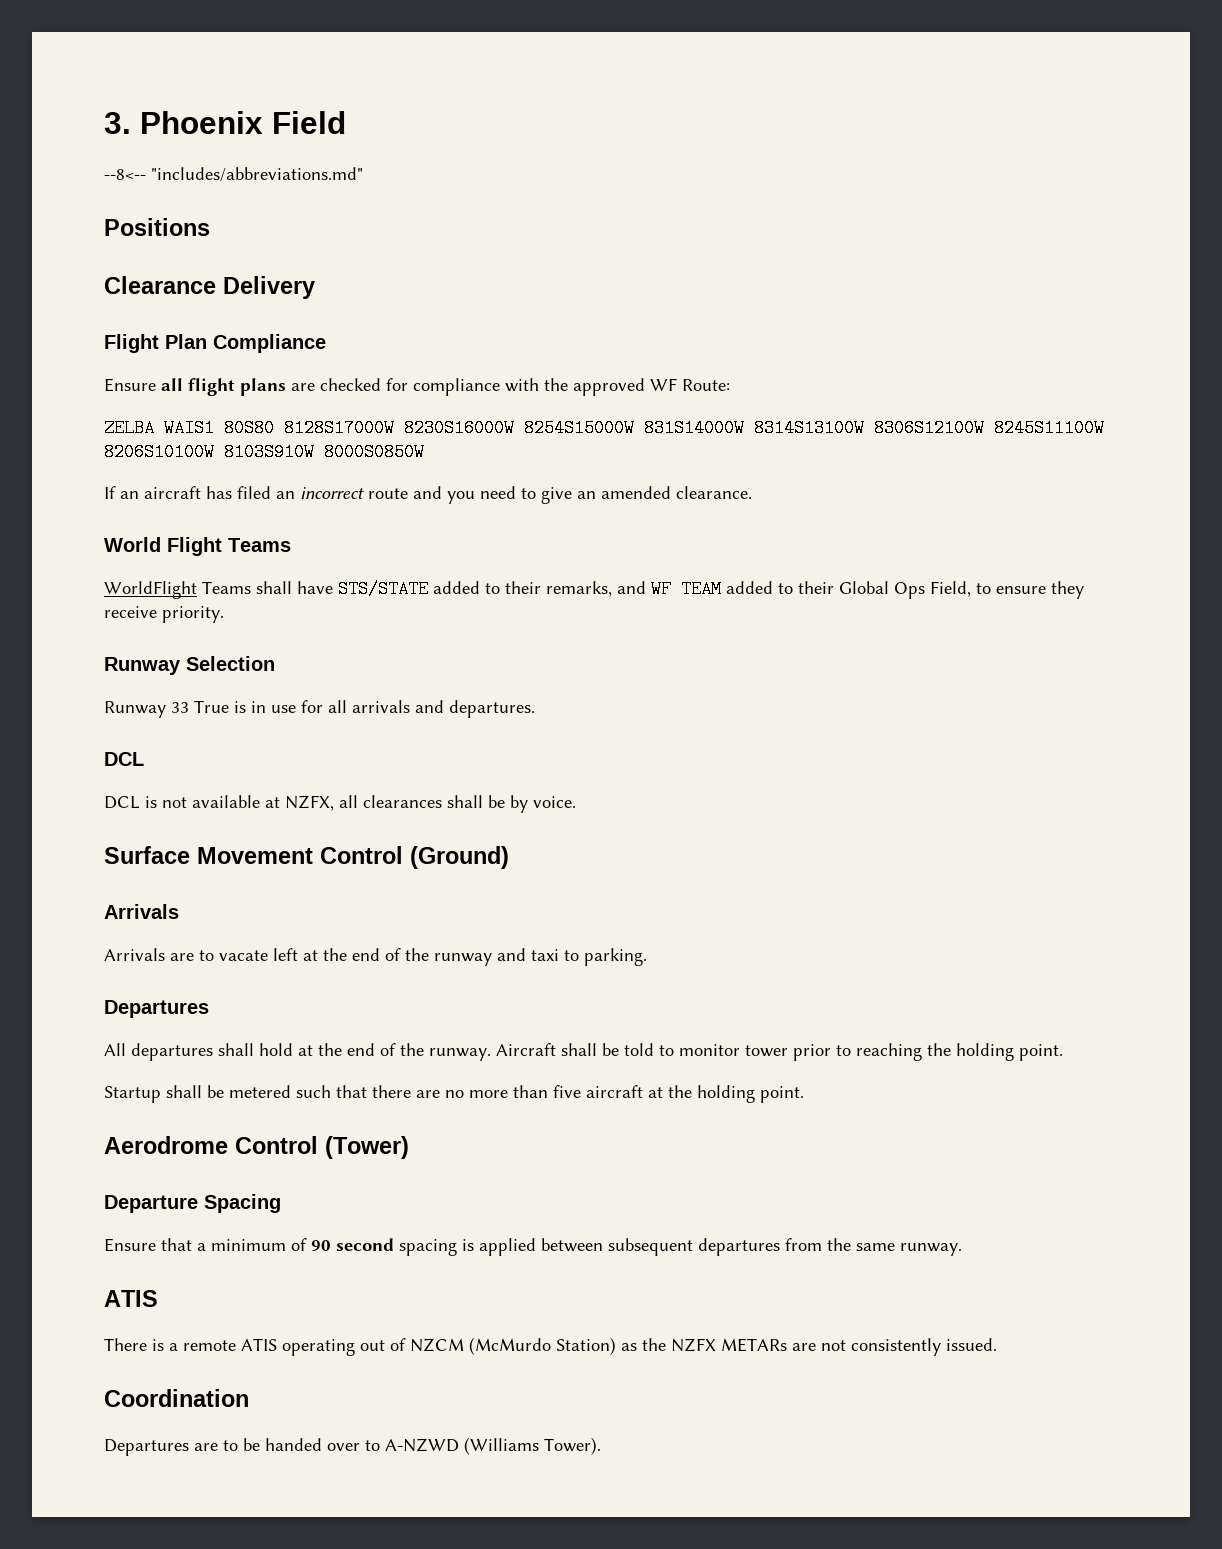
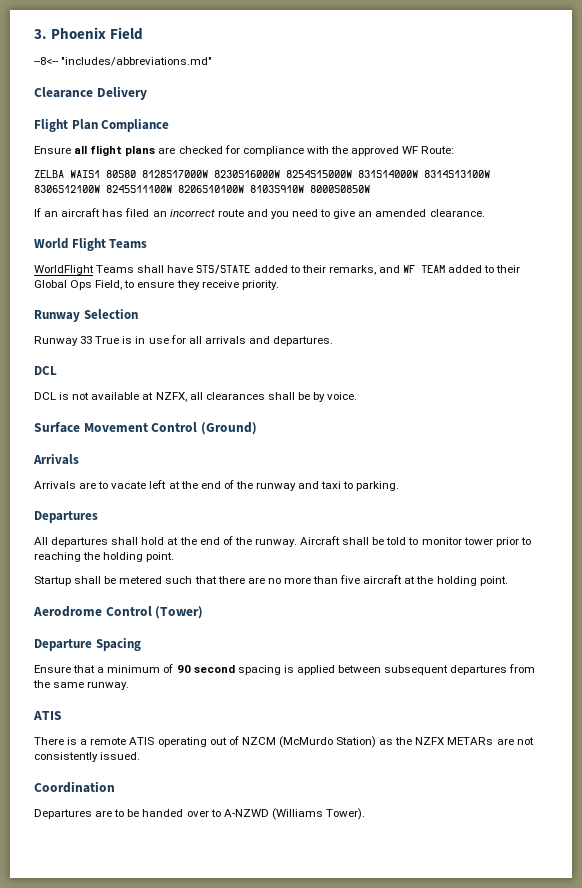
- Positions

